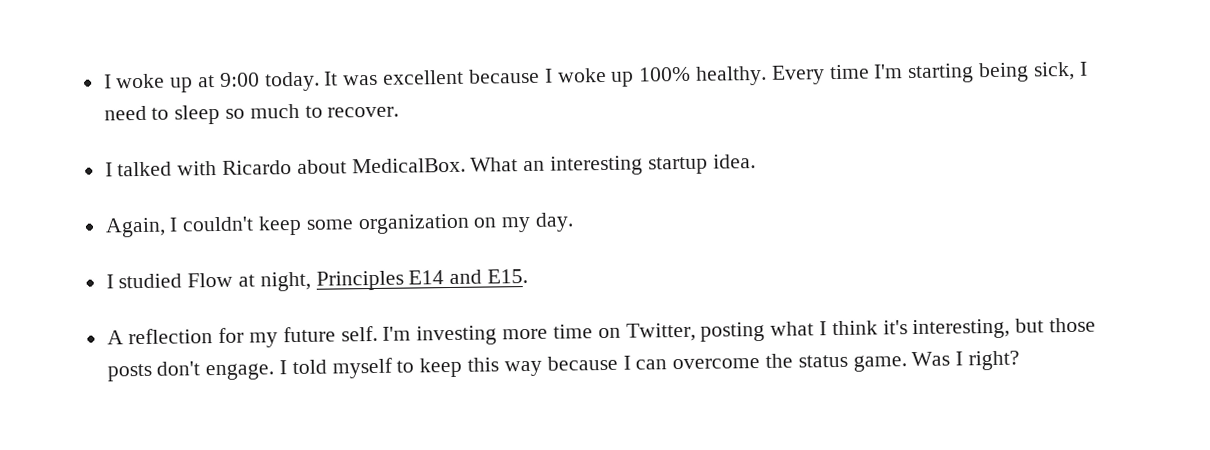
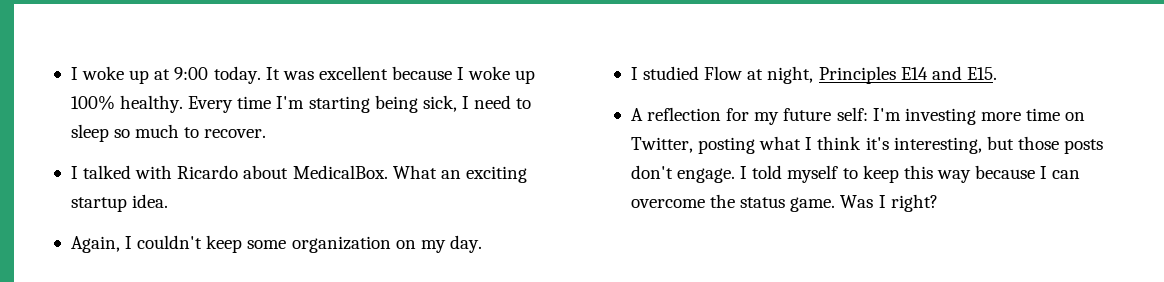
- What an interesting startup idea.
+ What an exciting startup idea.
- A reflection for my future self. I'm investing more time on Twitter, posting what I think it's interesting, but those posts don't engage.
+ A reflection for my future self: I'm investing more time on Twitter, posting what I think it's interesting, but those posts don't engage.

